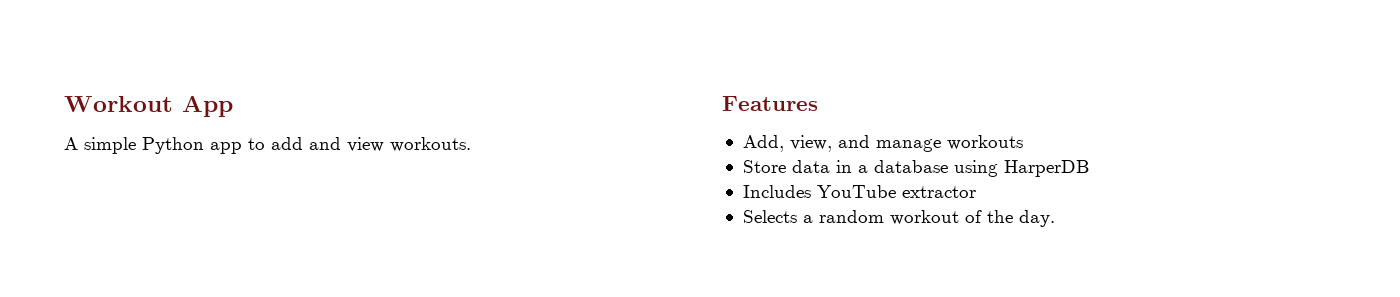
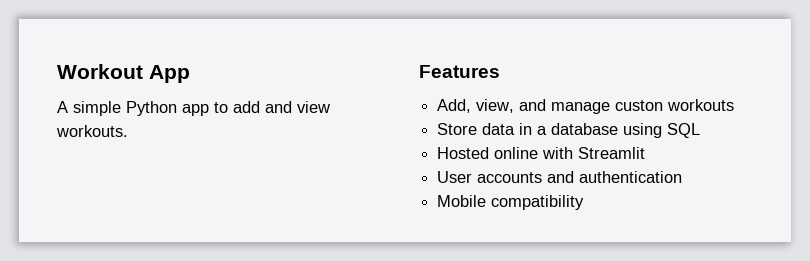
- Add, view, and manage workouts
+ Add, view, and manage custon workouts
- Store data in a database using HarperDB
- Includes YouTube extractor
- Selects a random workout of the day.
+ Store data in a database using SQL
+ Hosted online with Streamlit
+ User accounts and authentication
+ Mobile compatibility

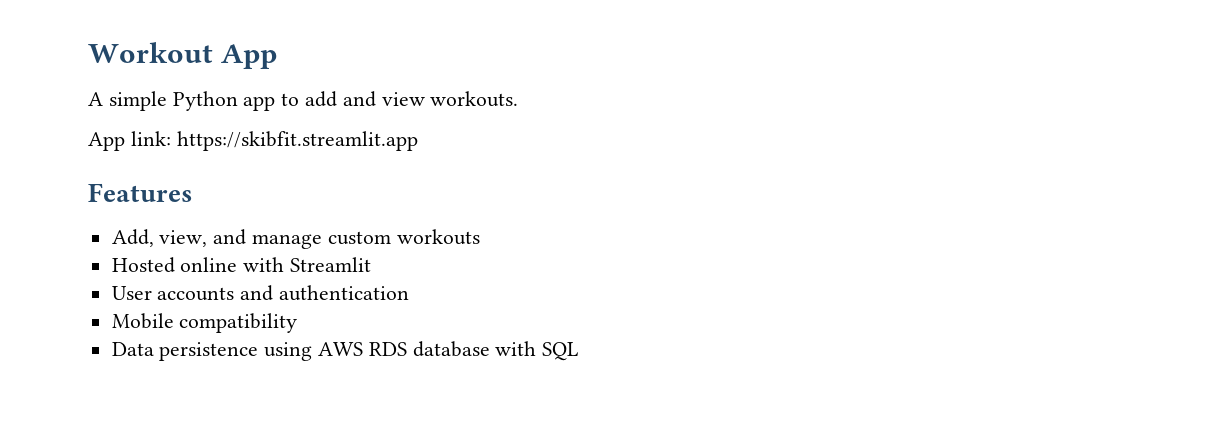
+ App link: https://skibfit.streamlit.app
- Add, view, and manage custon workouts
+ Add, view, and manage custom workouts
- Store data in a database using SQL
+ Data persistence using AWS RDS database with SQL

